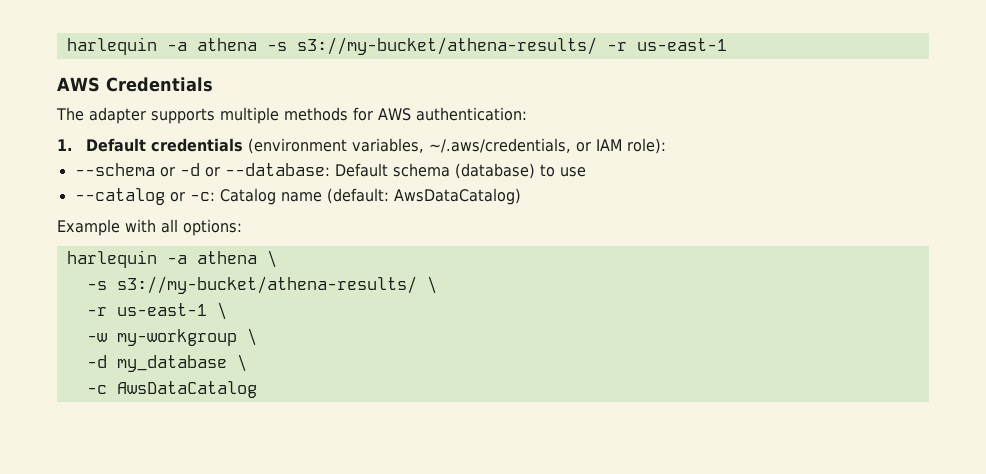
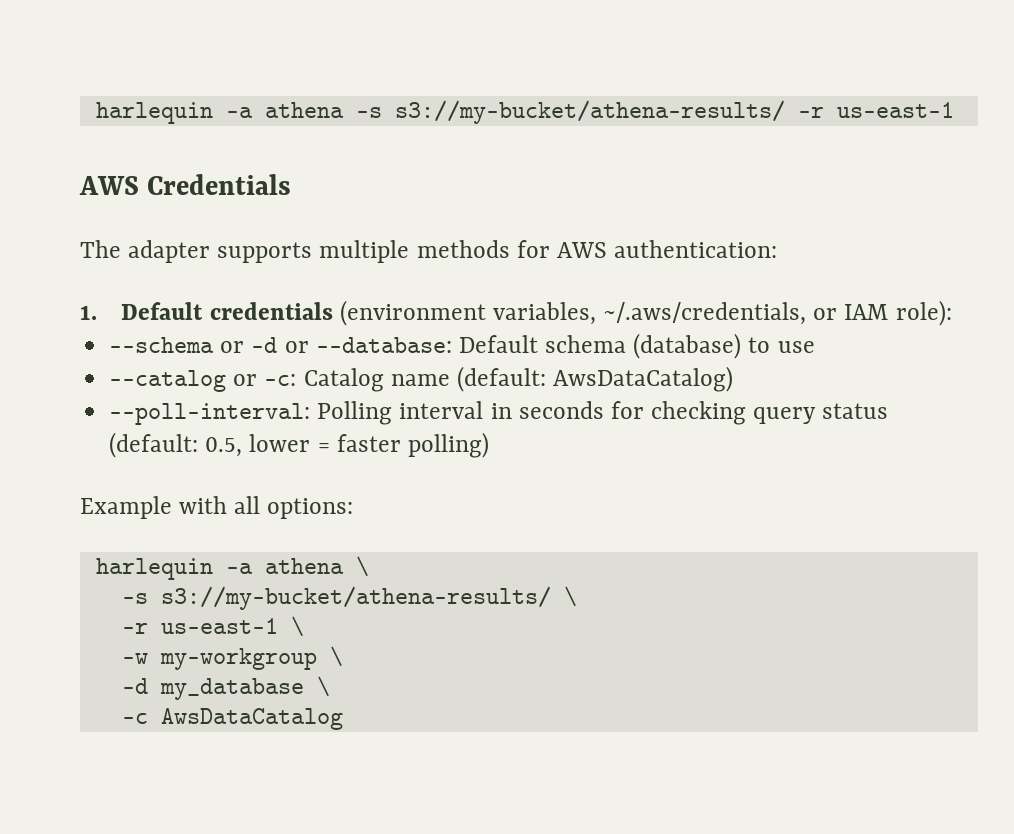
+ --poll-interval: Polling interval in seconds for checking query status (default: 0.5, lower = faster polling)

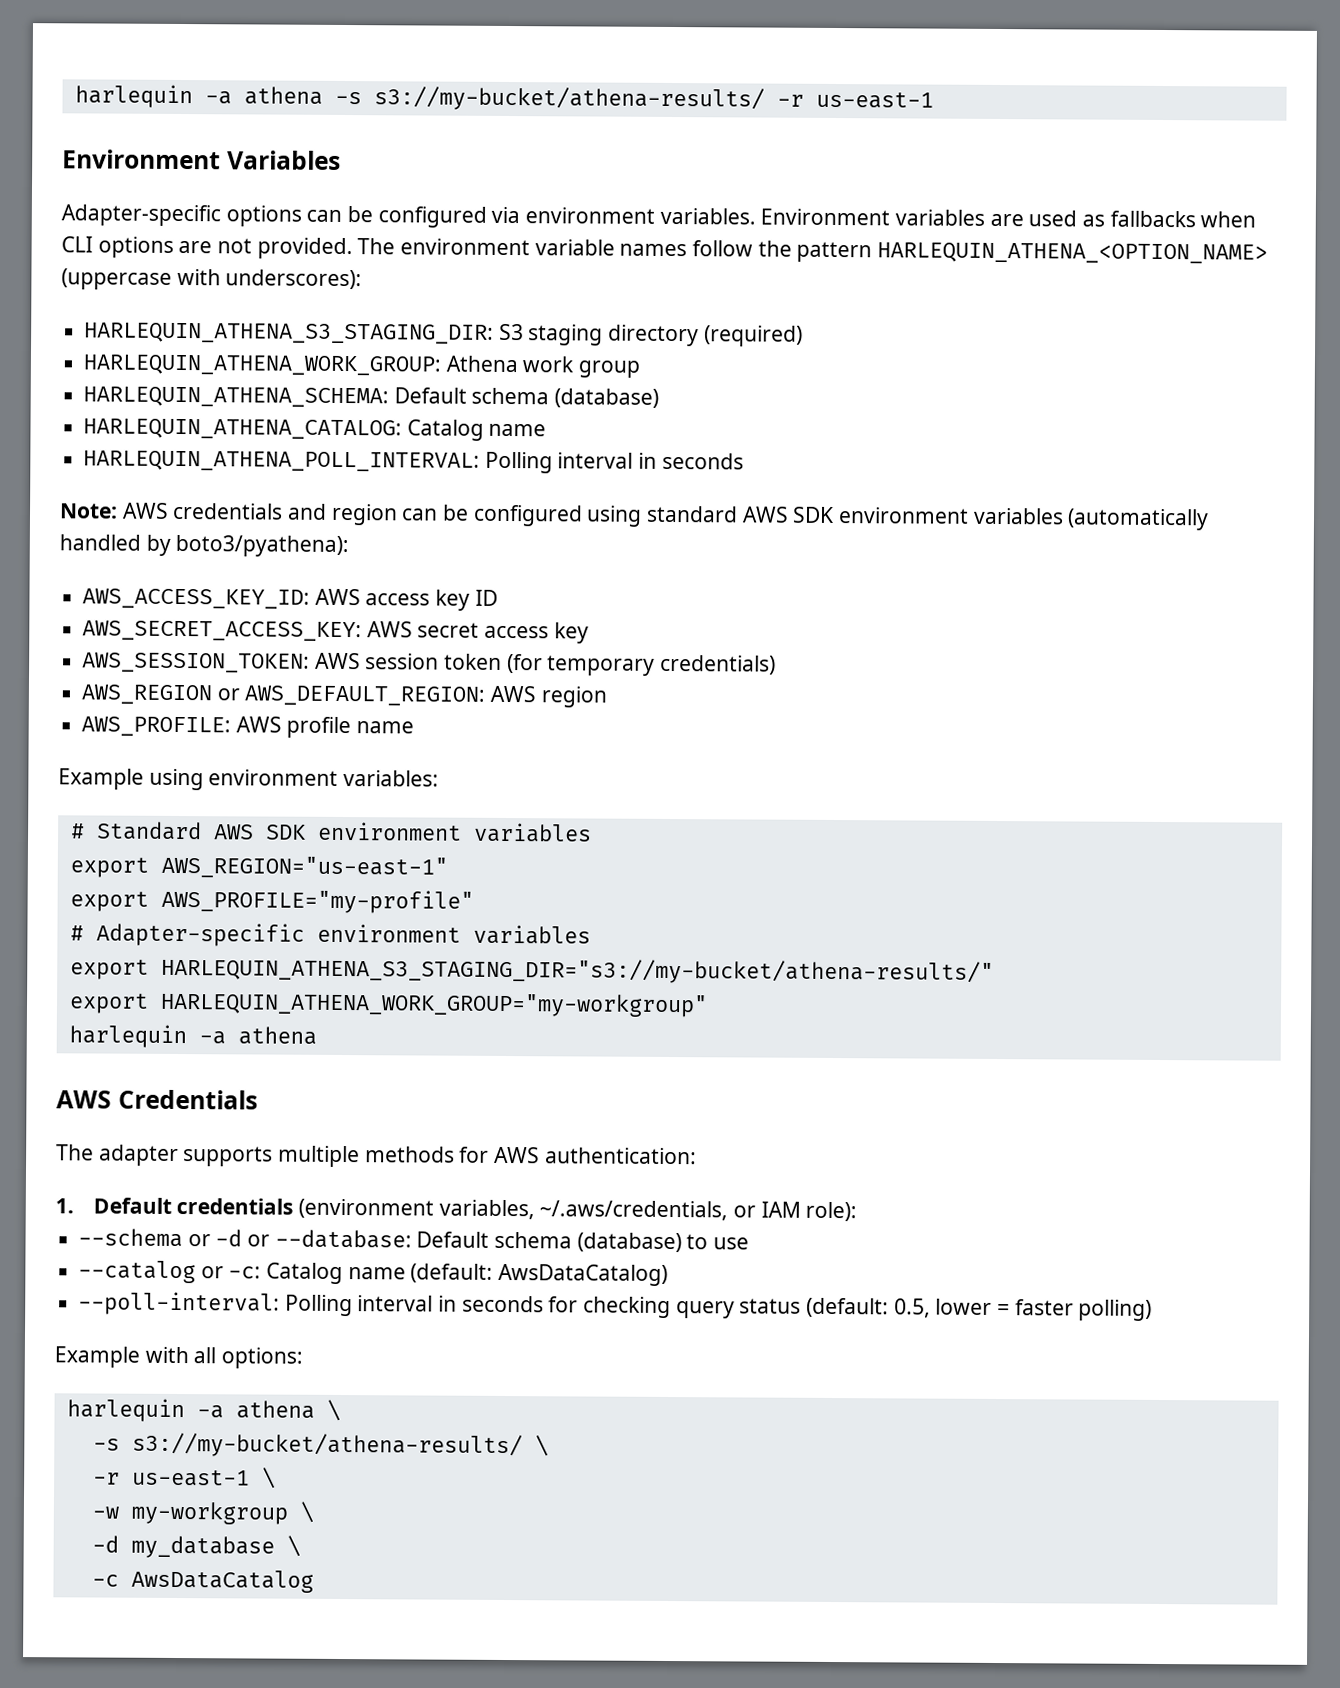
+ Environment Variables
+ Adapter-specific options can be configured via environment variables. Environment variables are used as fallbacks when CLI options are not provided. The environment variable names follow the pattern HARLEQUIN_ATHENA_<OPTION_NAME> (uppercase with underscores):
+ HARLEQUIN_ATHENA_S3_STAGING_DIR: S3 staging directory (required)
+ HARLEQUIN_ATHENA_WORK_GROUP: Athena work group
+ HARLEQUIN_ATHENA_SCHEMA: Default schema (database)
+ HARLEQUIN_ATHENA_CATALOG: Catalog name
+ HARLEQUIN_ATHENA_POLL_INTERVAL: Polling interval in seconds
+ Note: AWS credentials and region can be configured using standard AWS SDK environment variables (automatically handled by boto3/pyathena):
+ AWS_ACCESS_KEY_ID: AWS access key ID
+ AWS_SECRET_ACCESS_KEY: AWS secret access key
+ AWS_SESSION_TOKEN: AWS session token (for temporary credentials)
+ AWS_REGION or AWS_DEFAULT_REGION: AWS region
+ AWS_PROFILE: AWS profile name
+ Example using environment variables:
+ # Standard AWS SDK environment variables
+ export AWS_REGION="us-east-1"
+ export AWS_PROFILE="my-profile"
+ # Adapter-specific environment variables
+ export HARLEQUIN_ATHENA_S3_STAGING_DIR="s3://my-bucket/athena-results/"
+ export HARLEQUIN_ATHENA_WORK_GROUP="my-workgroup"
+ harlequin -a athena

